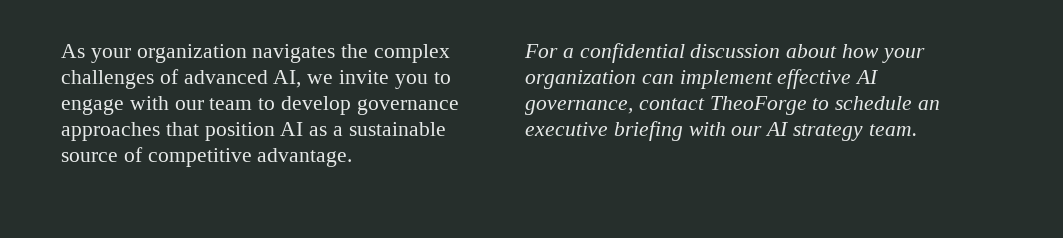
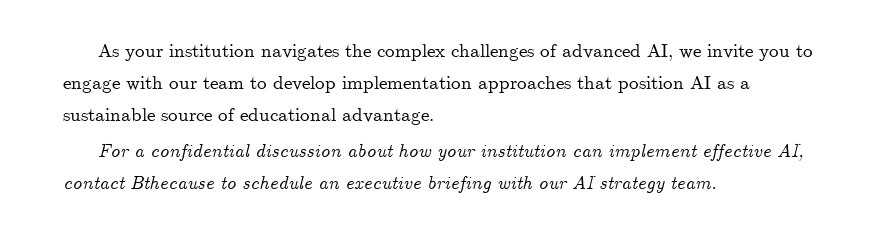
- As your organization navigates the complex challenges of advanced AI, we invite you to engage with our team to develop governance approaches that position AI as a sustainable source of competitive advantage.
+ As your institution navigates the complex challenges of advanced AI, we invite you to engage with our team to develop implementation approaches that position AI as a sustainable source of educational advantage.
- For a confidential discussion about how your organization can implement effective AI governance, contact TheoForge to schedule an executive briefing with our AI strategy team.
+ For a confidential discussion about how your institution can implement effective AI, contact Bthecause to schedule an executive briefing with our AI strategy team.

